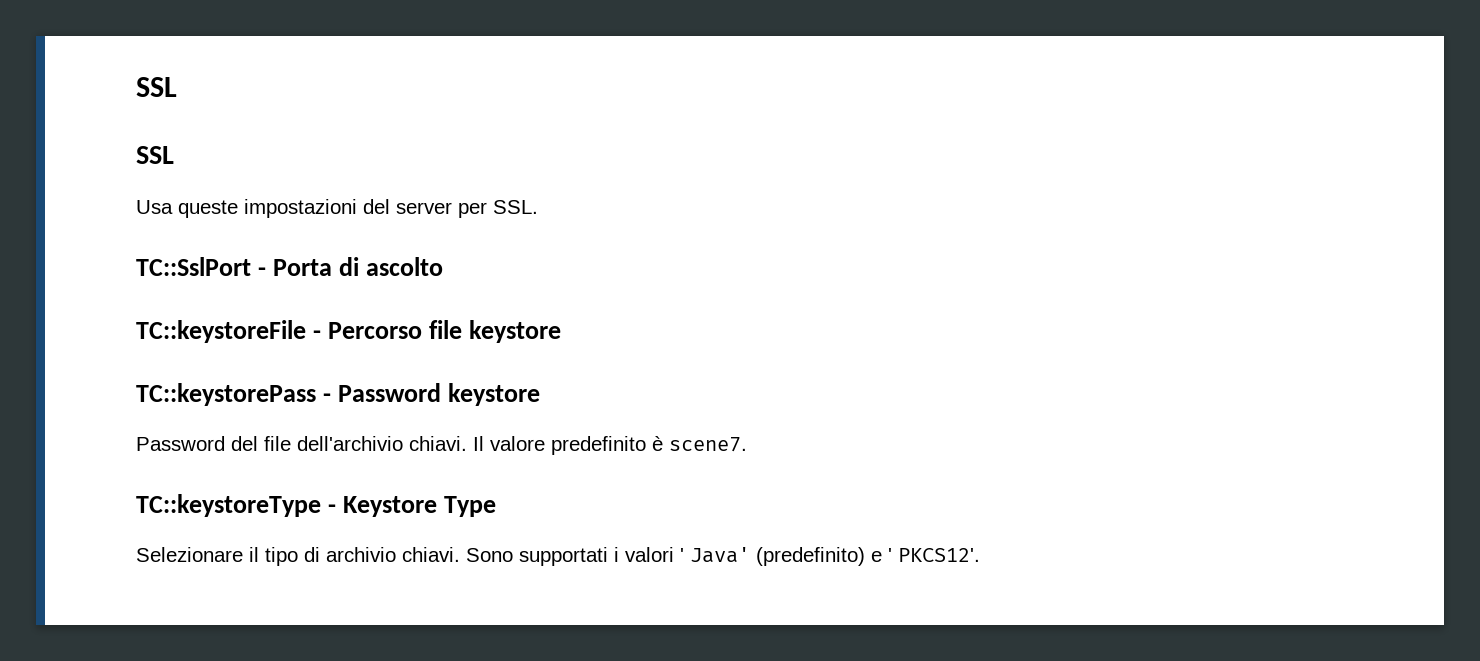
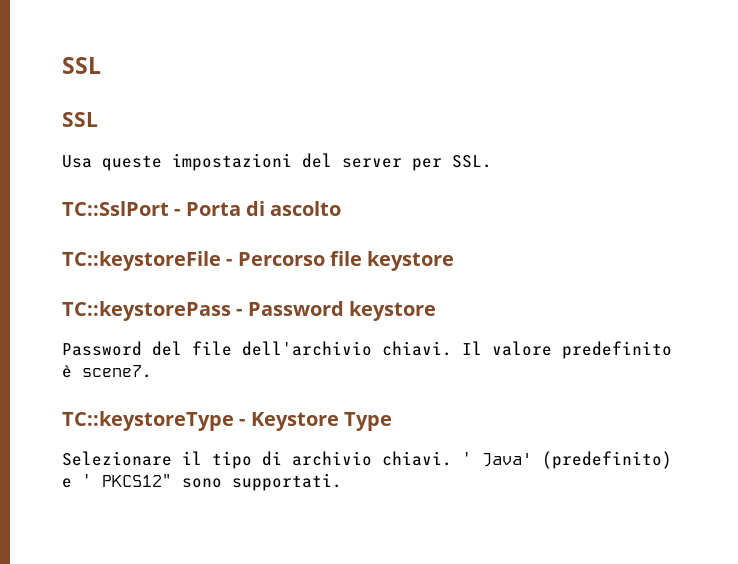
- Sono supportati i valori ' Java' (predefinito) e ' PKCS12'.
+ ' Java' (predefinito) e ' PKCS12" sono supportati.

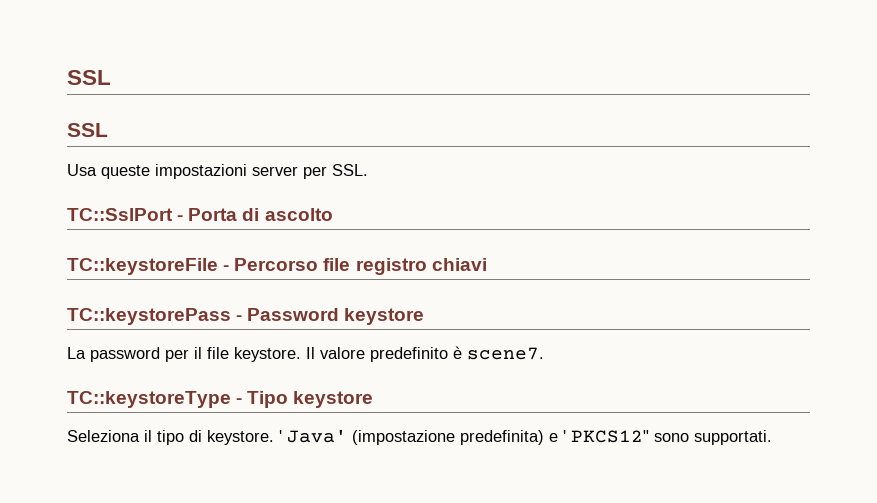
- Usa queste impostazioni del server per SSL.
+ Usa queste impostazioni server per SSL.
- TC::keystoreFile - Percorso file keystore
+ TC::keystoreFile - Percorso file registro chiavi
- Password del file dell'archivio chiavi.
+ La password per il file keystore.
- TC::keystoreType - Keystore Type
- Selezionare il tipo di archivio chiavi. ' Java' (predefinito) e ' PKCS12" sono supportati.
+ TC::keystoreType - Tipo keystore
+ Seleziona il tipo di keystore. ' Java' (impostazione predefinita) e ' PKCS12" sono supportati.

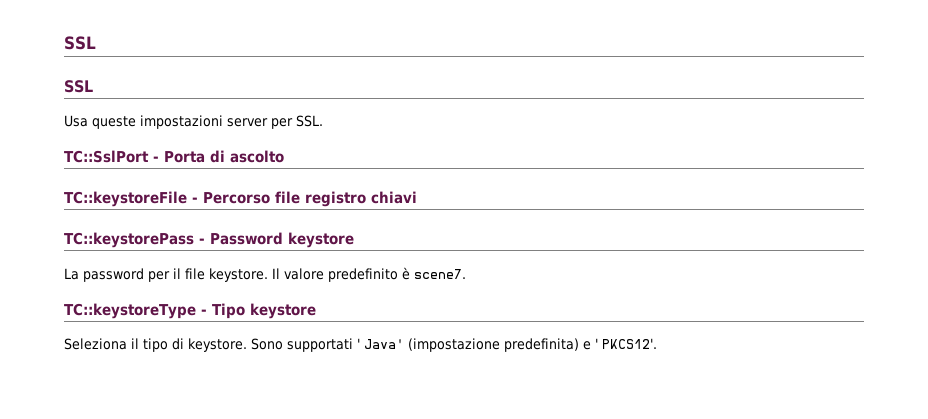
- ' Java' (impostazione predefinita) e ' PKCS12" sono supportati.
+ Sono supportati ' Java' (impostazione predefinita) e ' PKCS12'.

